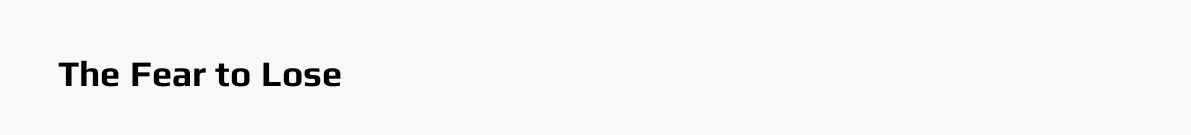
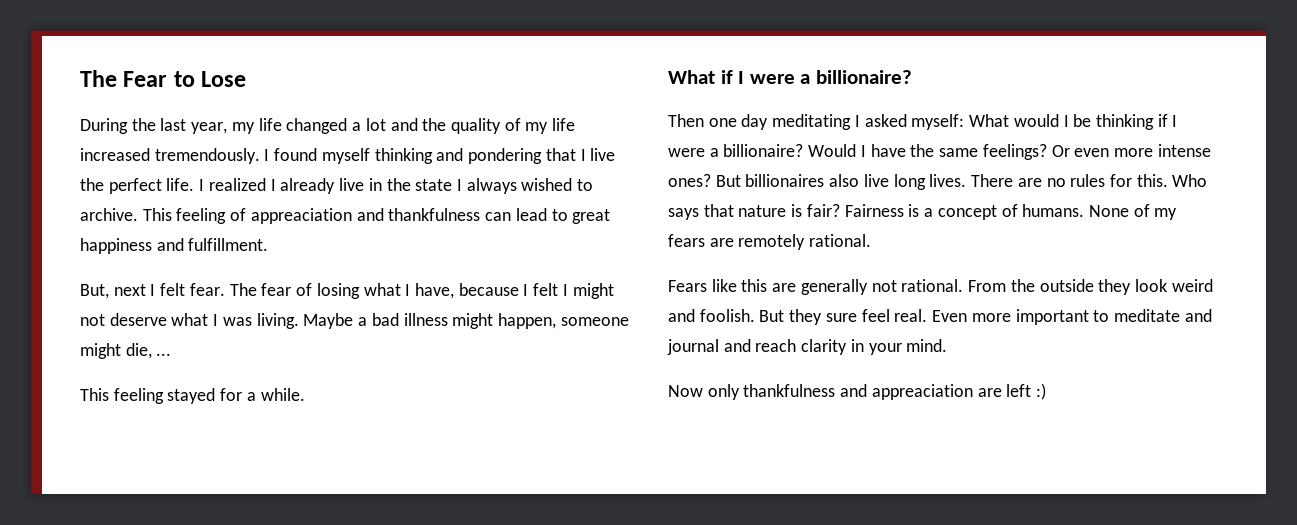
+ During the last year, my life changed a lot and the quality of my life increased tremendously. I found myself thinking and pondering that I live the perfect life. I realized I already live in the state I always wished to archive. This feeling of appreaciation and thankfulness can lead to great happiness and fulfillment.
+ But, next I felt fear. The fear of losing what I have, because I felt I might not deserve what I was living. Maybe a bad illness might happen, someone might die, ...
+ This feeling stayed for a while.
+ What if I were a billionaire?
+ Then one day meditating I asked myself: What would I be thinking if I were a billionaire? Would I have the same feelings? Or even more intense ones? But billionaires also live long lives. There are no rules for this. Who says that nature is fair? Fairness is a concept of humans. None of my fears are remotely rational.
+ Fears like this are generally not rational. From the outside they look weird and foolish. But they sure feel real. Even more important to meditate and journal and reach clarity in your mind.
+ Now only thankfulness and appreaciation are left :)

